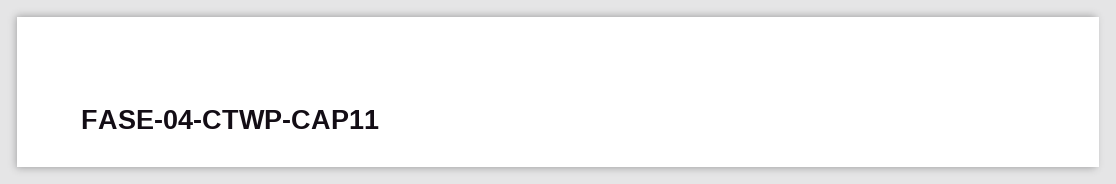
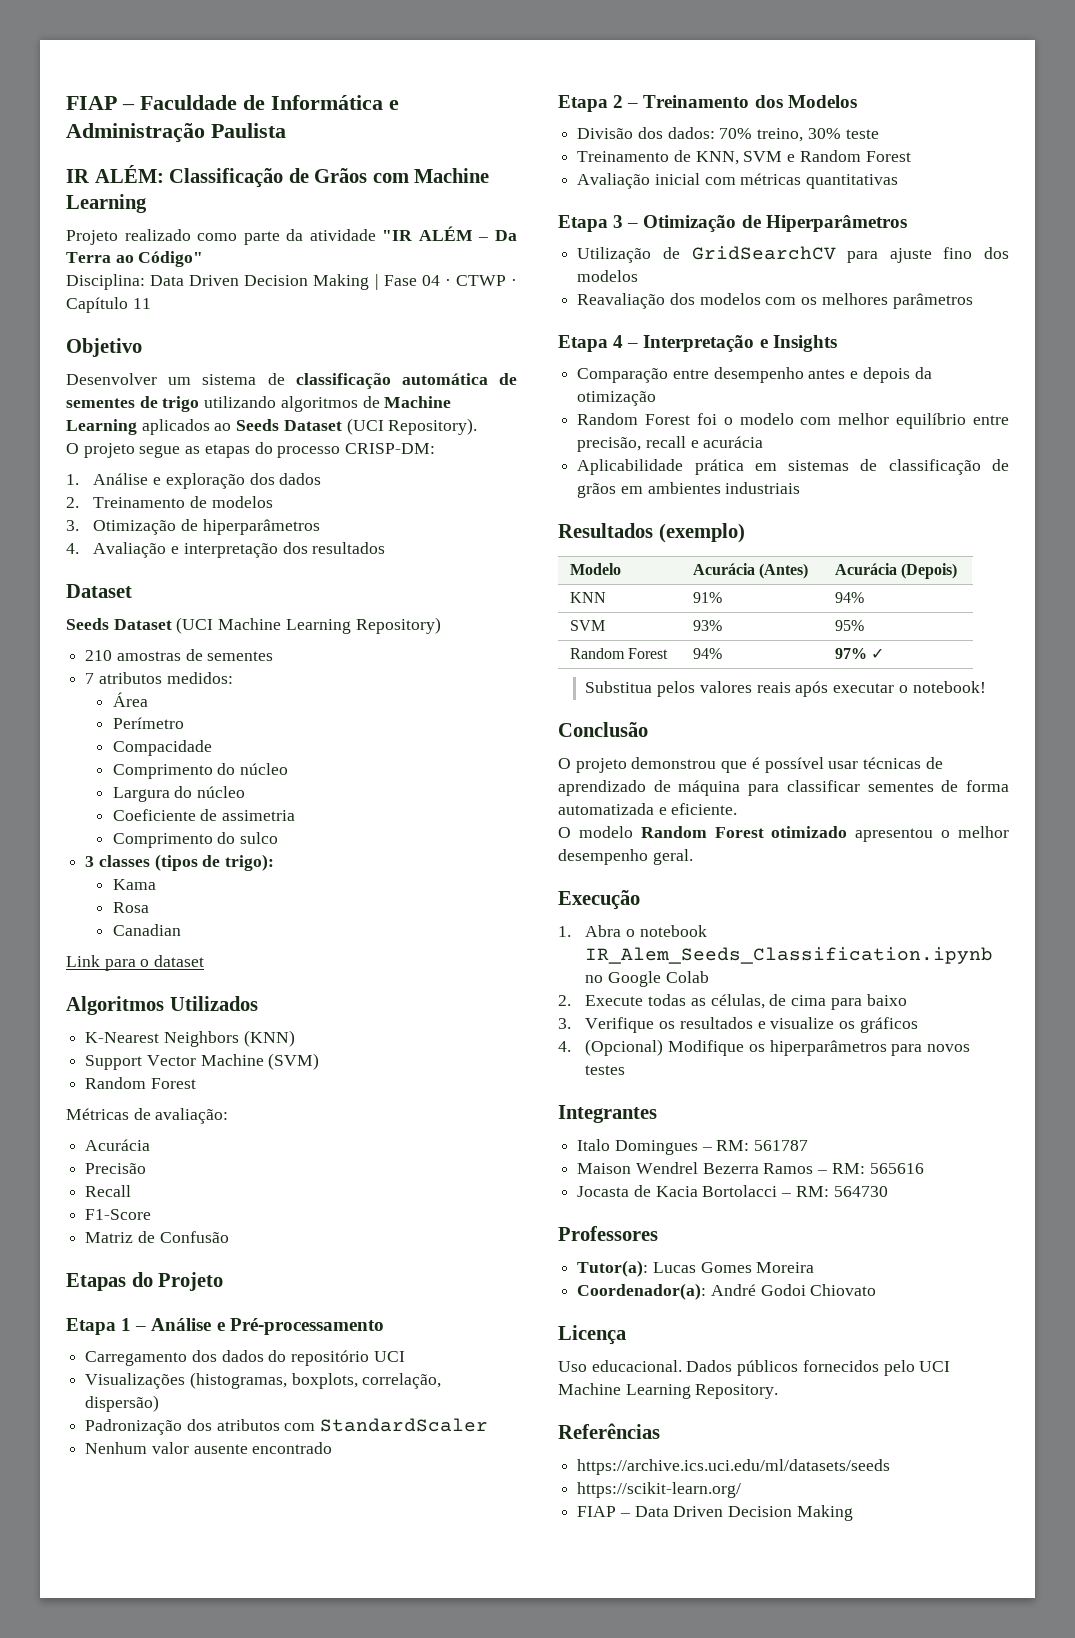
- FASE-04-CTWP-CAP11
+ FIAP – Faculdade de Informática e Administração Paulista
+ IR ALÉM: Classificação de Grãos com Machine Learning
+ Projeto realizado como parte da atividade "IR ALÉM – Da Terra ao Código"
+ Disciplina: Data Driven Decision Making | Fase 04 · CTWP · Capítulo 11
+ Objetivo
+ Desenvolver um sistema de classificação automática de sementes de trigo utilizando algoritmos de Machine Learning aplicados ao Seeds Dataset (UCI Repository).
+ O projeto segue as etapas do processo CRISP-DM:
+ 1. Análise e exploração dos dados
+ 2. Treinamento de modelos
+ 3. Otimização de hiperparâmetros
+ 4. Avaliação e interpretação dos resultados
+ Dataset
+ Seeds Dataset (UCI Machine Learning Repository)
+ 210 amostras de sementes
+ 7 atributos medidos:
+ Área
+ Perímetro
+ Compacidade
+ Comprimento do núcleo
+ Largura do núcleo
+ Coeficiente de assimetria
+ Comprimento do sulco
+ 3 classes (tipos de trigo):
+ Kama
+ Rosa
+ Canadian
+ Link para o dataset
+ Algoritmos Utilizados
+ K-Nearest Neighbors (KNN)
+ Support Vector Machine (SVM)
+ Random Forest
+ Métricas de avaliação:
+ Acurácia
+ Precisão
+ Recall
+ F1-Score
+ Matriz de Confusão
+ Etapas do Projeto
+ Etapa 1 – Análise e Pré-processamento
+ Carregamento dos dados do repositório UCI
+ Visualizações (histogramas, boxplots, correlação, dispersão)
+ Padronização dos atributos com StandardScaler
+ Nenhum valor ausente encontrado
+ Etapa 2 – Treinamento dos Modelos
+ Divisão dos dados: 70% treino, 30% teste
+ Treinamento de KNN, SVM e Random Forest
+ Avaliação inicial com métricas quantitativas
+ Etapa 3 – Otimização de Hiperparâmetros
+ Utilização de GridSearchCV para ajuste fino dos modelos
+ Reavaliação dos modelos com os melhores parâmetros
+ Etapa 4 – Interpretação e Insights
+ Comparação entre desempenho antes e depois da otimização
+ Random Forest foi o modelo com melhor equilíbrio entre precisão, recall e acurácia
+ Aplicabilidade prática em sistemas de classificação de grãos em ambientes industriais
+ Resultados (exemplo)
+ Modelo | Acurácia (Antes) | Acurácia (Depois)
+ KNN | 91% | 94%
+ SVM | 93% | 95%
+ Random Forest | 94% | 97% ✓
+ Substitua pelos valores reais após executar o notebook!
+ Conclusão
+ O projeto demonstrou que é possível usar técnicas de aprendizado de máquina para classificar sementes de forma automatizada e eficiente.
+ O modelo Random Forest otimizado apresentou o melhor desempenho geral.
+ Execução
+ 1. Abra o notebook IR_Alem_Seeds_Classification.ipynb no Google Colab
+ 2. Execute todas as células, de cima para baixo
+ 3. Verifique os resultados e visualize os gráficos
+ 4. (Opcional) Modifique os hiperparâmetros para novos testes
+ Integrantes
+ Italo Domingues – RM: 561787
+ Maison Wendrel Bezerra Ramos – RM: 565616
+ Jocasta de Kacia Bortolacci – RM: 564730
+ Professores
+ Tutor(a): Lucas Gomes Moreira
+ Coordenador(a): André Godoi Chiovato
+ Licença
+ Uso educacional. Dados públicos fornecidos pelo UCI Machine Learning Repository.
+ Referências
+ https://archive.ics.uci.edu/ml/datasets/seeds
+ https://scikit-learn.org/
+ FIAP – Data Driven Decision Making

